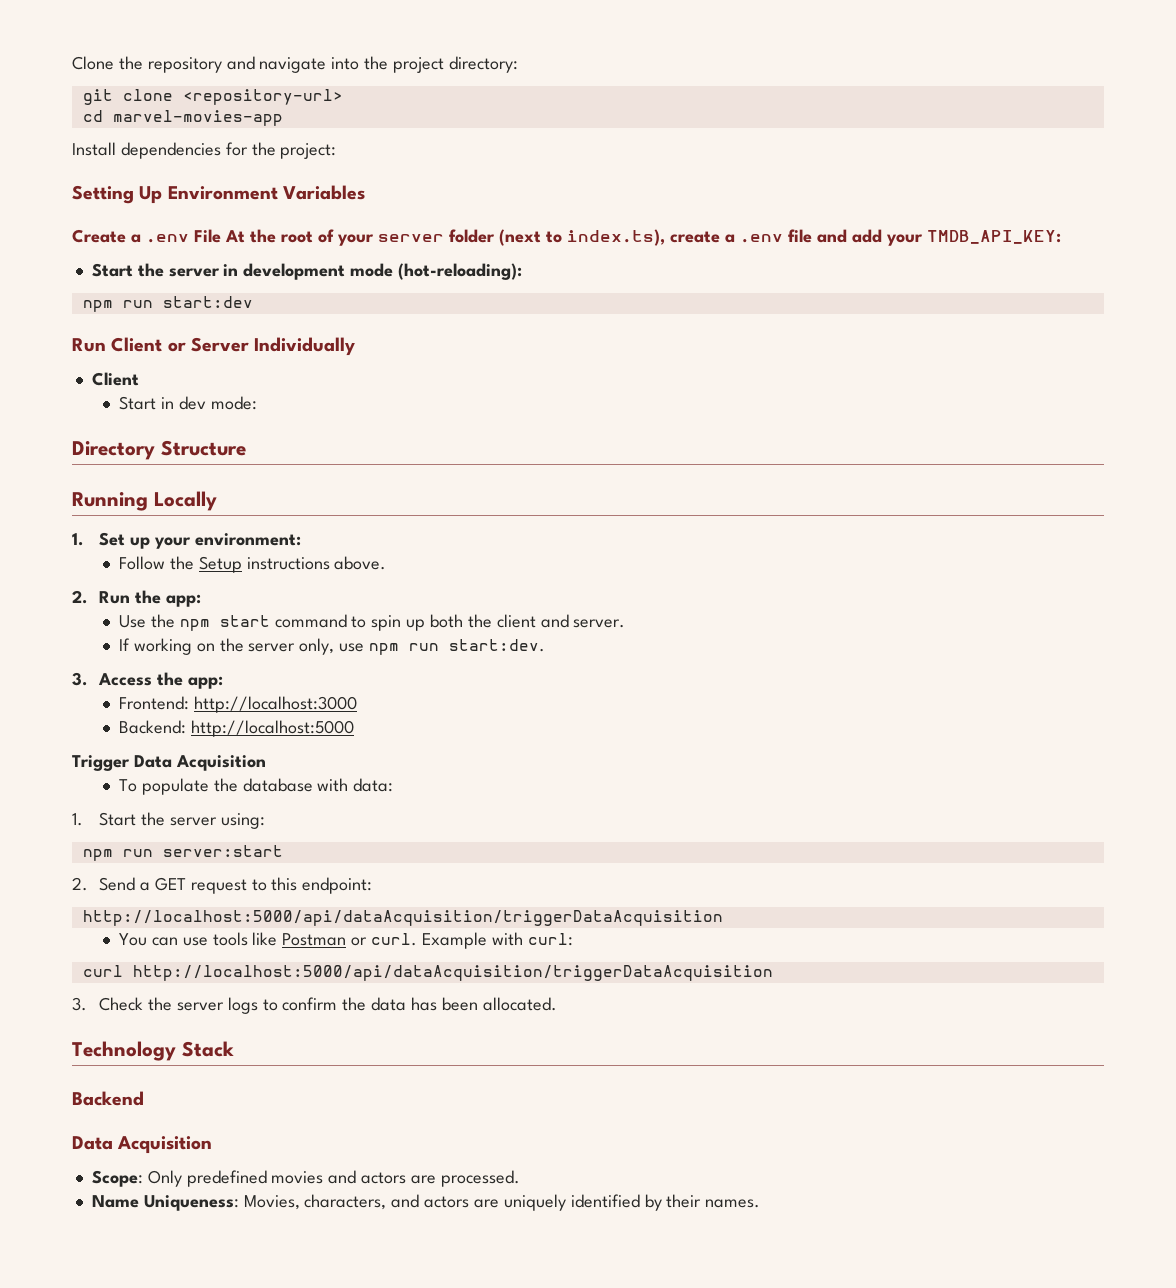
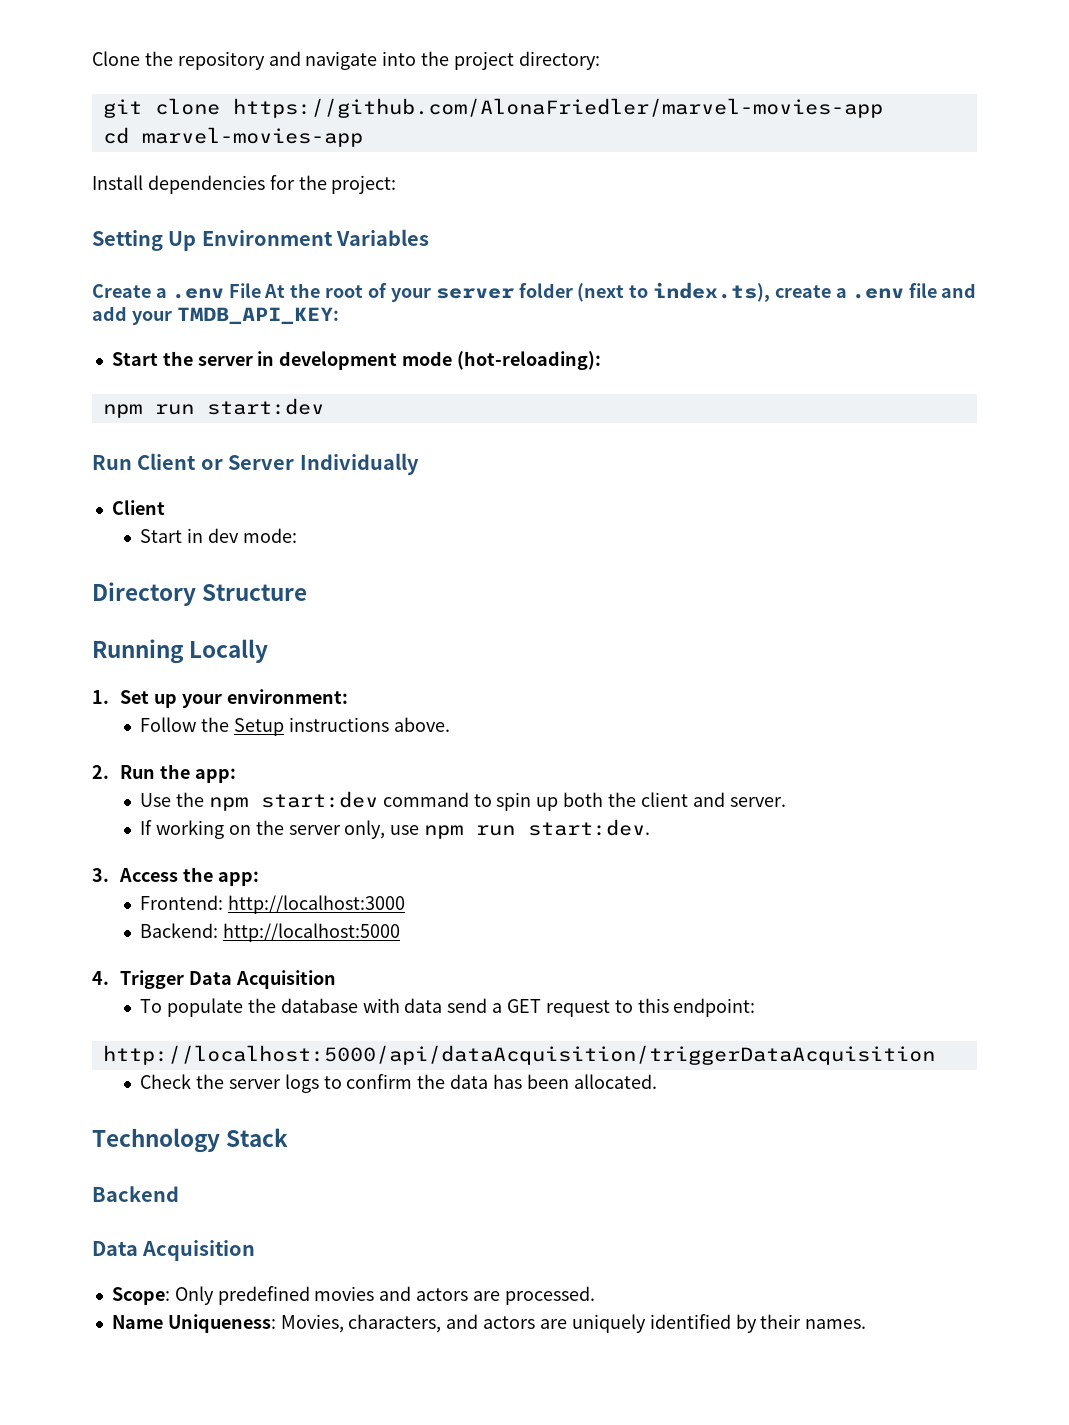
- git clone <repository-url>
+ git clone https://github.com/AlonaFriedler/marvel-movies-app
- Use the npm start command to spin up both the client and server.
+ Use the npm start:dev command to spin up both the client and server.
- Trigger Data Acquisition
+ 4. Trigger Data Acquisition
- To populate the database with data:
- 1. Start the server using:
- npm run server:start
- 2. Send a GET request to this endpoint:
+ To populate the database with data send a GET request to this endpoint:
- You can use tools like Postman or curl. Example with curl:
- curl http://localhost:5000/api/dataAcquisition/triggerDataAcquisition
- 3. Check the server logs to confirm the data has been allocated.
+ Check the server logs to confirm the data has been allocated.

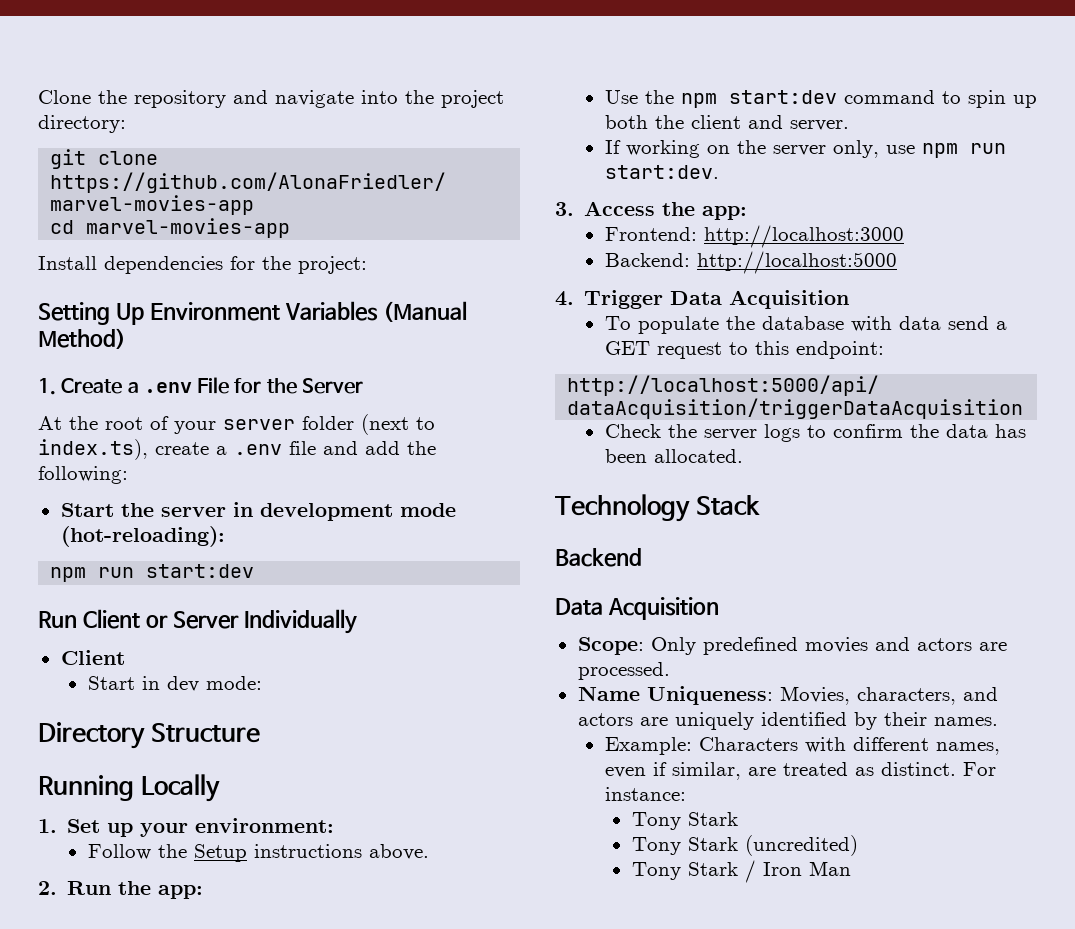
- Setting Up Environment Variables
- Create a .env File At the root of your server folder (next to index.ts), create a .env file and add your TMDB_API_KEY:
+ Setting Up Environment Variables (Manual Method)
+ 1. Create a .env File for the Server
+ At the root of your server folder (next to index.ts), create a .env file and add the following:
+ Example: Characters with different names, even if similar, are treated as distinct. For instance:
+ Tony Stark
+ Tony Stark (uncredited)
+ Tony Stark / Iron Man

